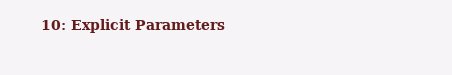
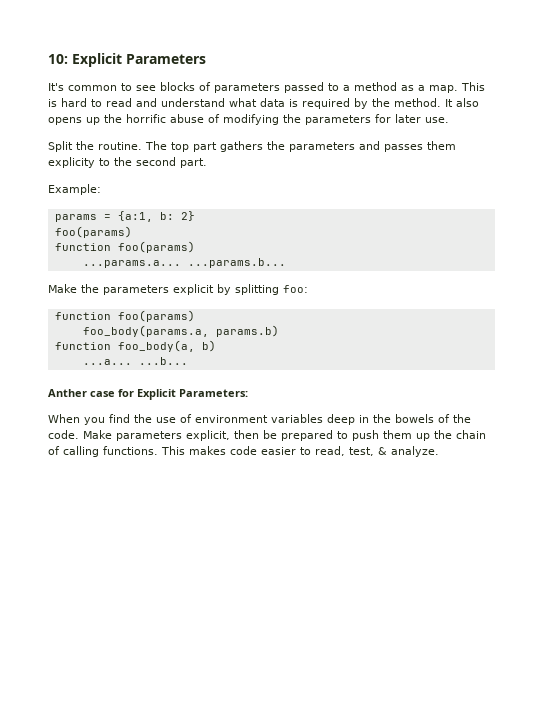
+ It's common to see blocks of parameters passed to a method as a map. This is hard to read and understand what data is required by the method. It also opens up the horrific abuse of modifying the parameters for later use.
+ Split the routine. The top part gathers the parameters and passes them explicity to the second part.
+ Example:
+ params = {a:1, b: 2}
+ foo(params)
+ function foo(params)
+ ...params.a... ...params.b...
+ Make the parameters explicit by splitting foo:
+ function foo(params)
+ foo_body(params.a, params.b)
+ function foo_body(a, b)
+ ...a... ...b...
+ Anther case for Explicit Parameters:
+ When you find the use of environment variables deep in the bowels of the code. Make parameters explicit, then be prepared to push them up the chain of calling functions. This makes code easier to read, test, & analyze.

